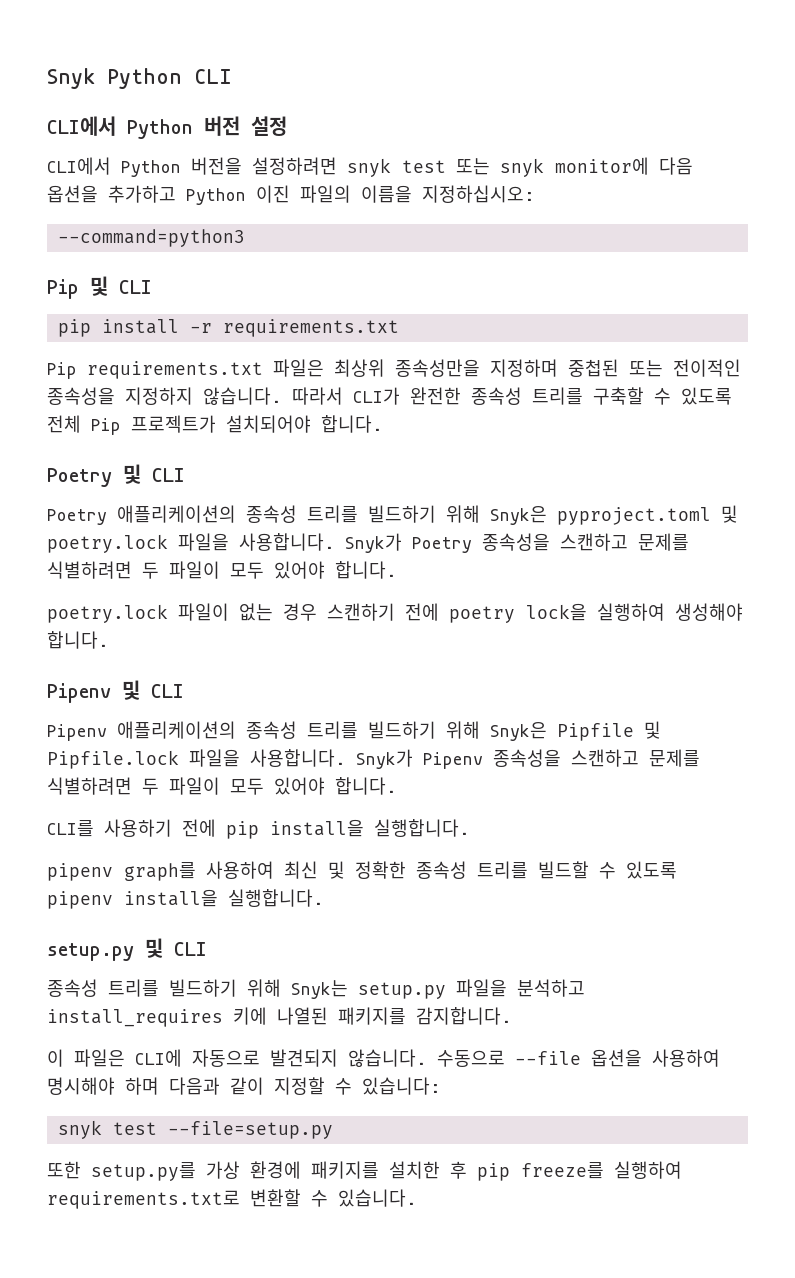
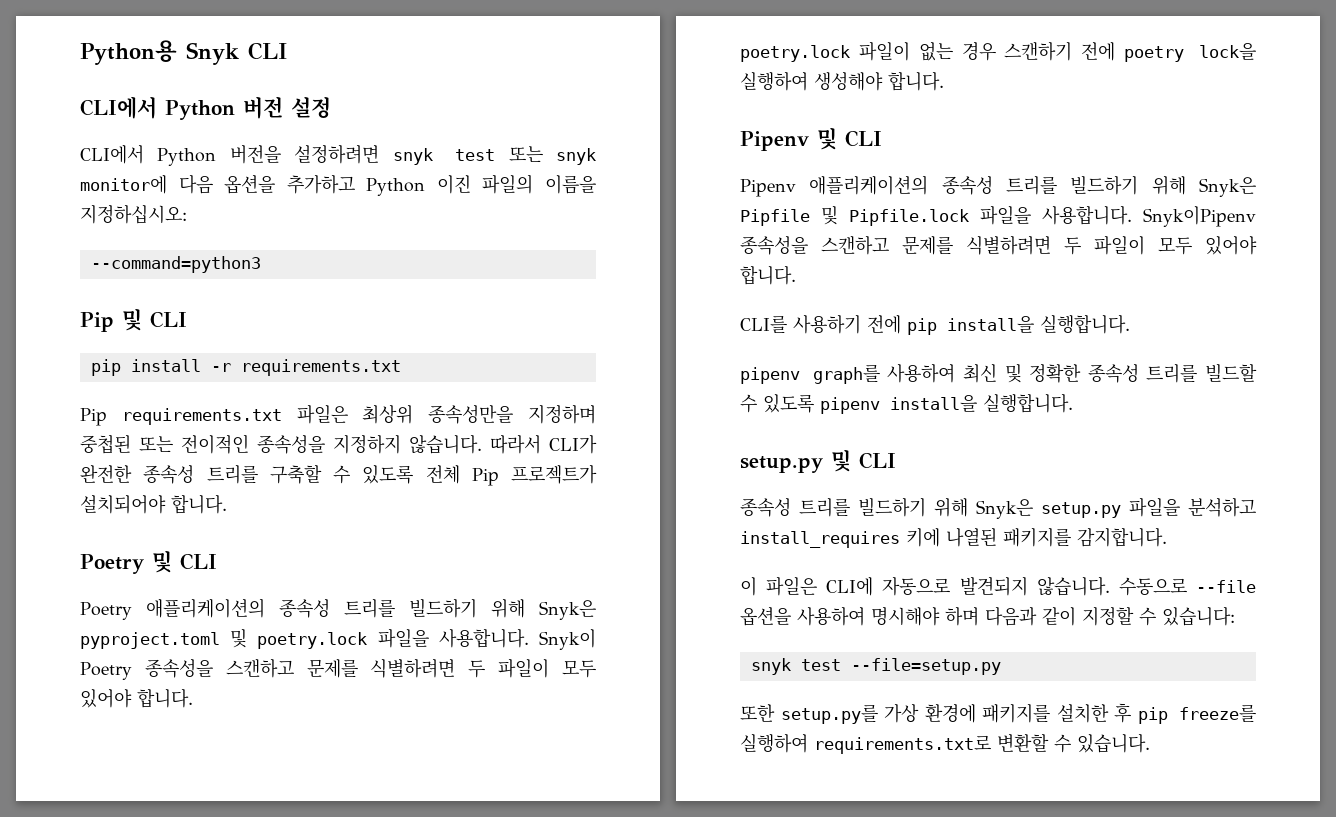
- Snyk Python CLI
+ Python용 Snyk CLI
- Snyk가 Poetry 종속성을 스캔하고 문제를 식별하려면 두 파일이 모두 있어야 합니다.
+ Snyk이 Poetry 종속성을 스캔하고 문제를 식별하려면 두 파일이 모두 있어야 합니다.
- Snyk가 Pipenv 종속성을 스캔하고 문제를 식별하려면 두 파일이 모두 있어야 합니다.
+ Snyk이Pipenv 종속성을 스캔하고 문제를 식별하려면 두 파일이 모두 있어야 합니다.
- 종속성 트리를 빌드하기 위해 Snyk는 setup.py 파일을 분석하고 install_requires 키에 나열된 패키지를 감지합니다.
+ 종속성 트리를 빌드하기 위해 Snyk은 setup.py 파일을 분석하고 install_requires 키에 나열된 패키지를 감지합니다.

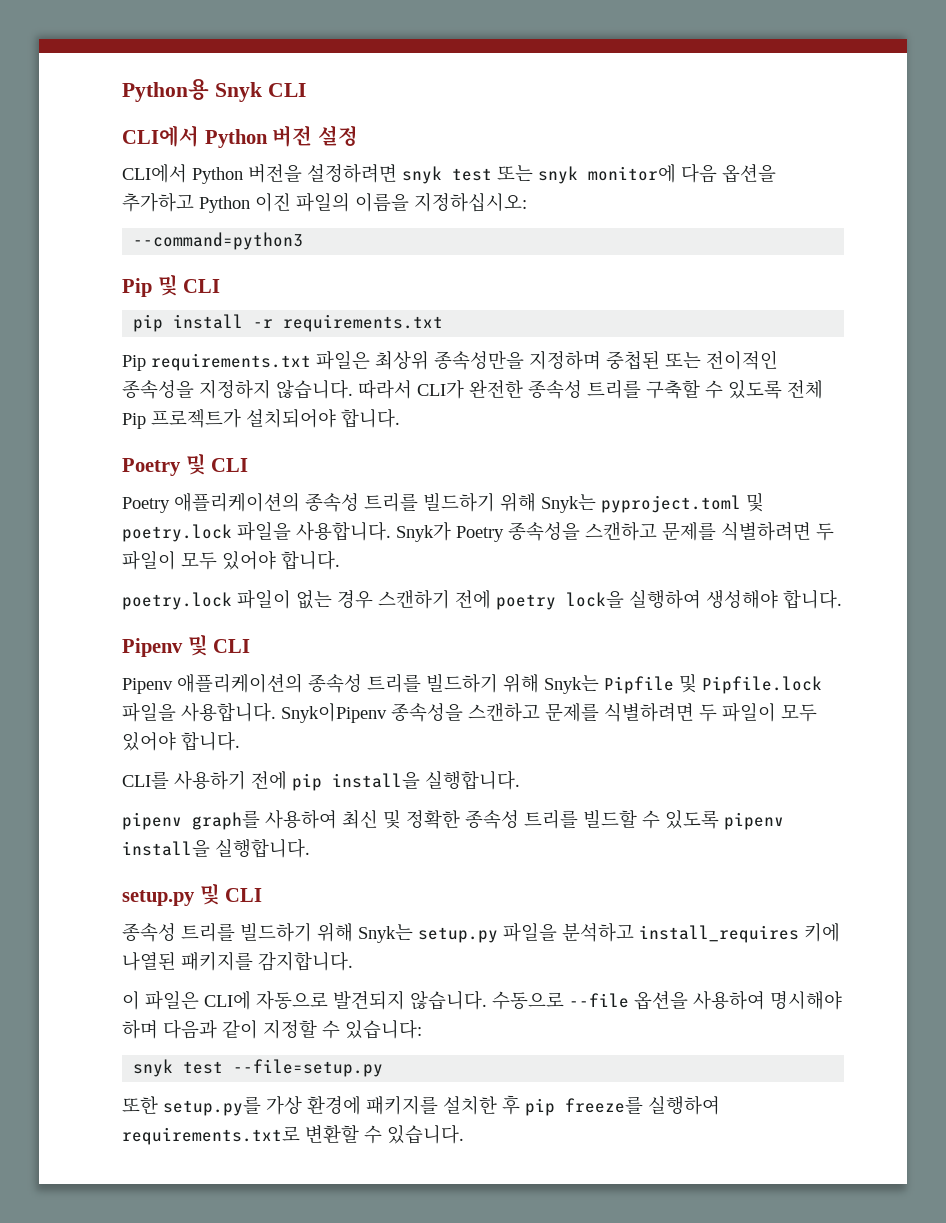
- Poetry 애플리케이션의 종속성 트리를 빌드하기 위해 Snyk은 pyproject.toml 및 poetry.lock 파일을 사용합니다.
+ Poetry 애플리케이션의 종속성 트리를 빌드하기 위해 Snyk는 pyproject.toml 및 poetry.lock 파일을 사용합니다.
- Snyk이 Poetry 종속성을 스캔하고 문제를 식별하려면 두 파일이 모두 있어야 합니다.
+ Snyk가 Poetry 종속성을 스캔하고 문제를 식별하려면 두 파일이 모두 있어야 합니다.
- Pipenv 애플리케이션의 종속성 트리를 빌드하기 위해 Snyk은 Pipfile 및 Pipfile.lock 파일을 사용합니다.
+ Pipenv 애플리케이션의 종속성 트리를 빌드하기 위해 Snyk는 Pipfile 및 Pipfile.lock 파일을 사용합니다.
- 종속성 트리를 빌드하기 위해 Snyk은 setup.py 파일을 분석하고 install_requires 키에 나열된 패키지를 감지합니다.
+ 종속성 트리를 빌드하기 위해 Snyk는 setup.py 파일을 분석하고 install_requires 키에 나열된 패키지를 감지합니다.

